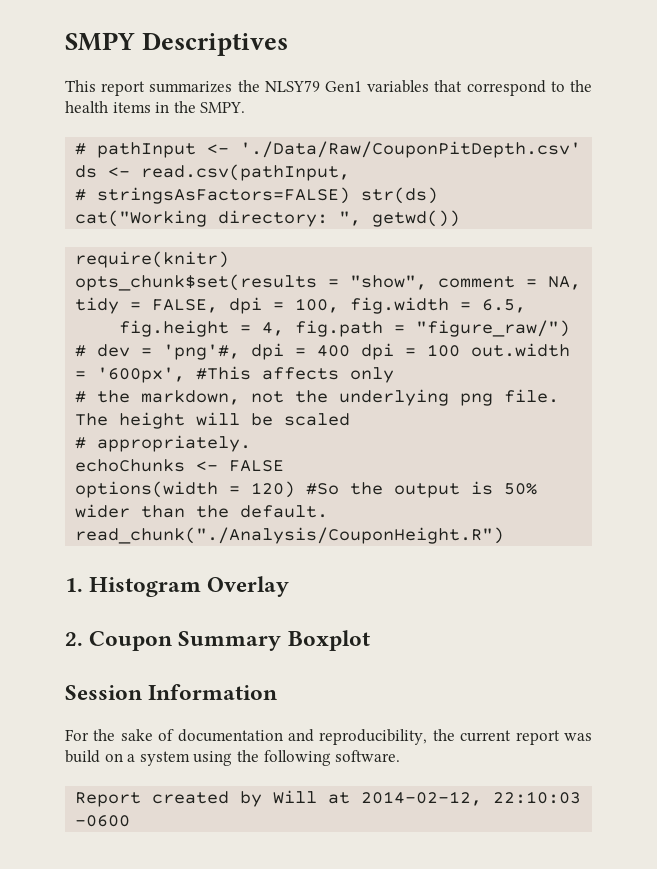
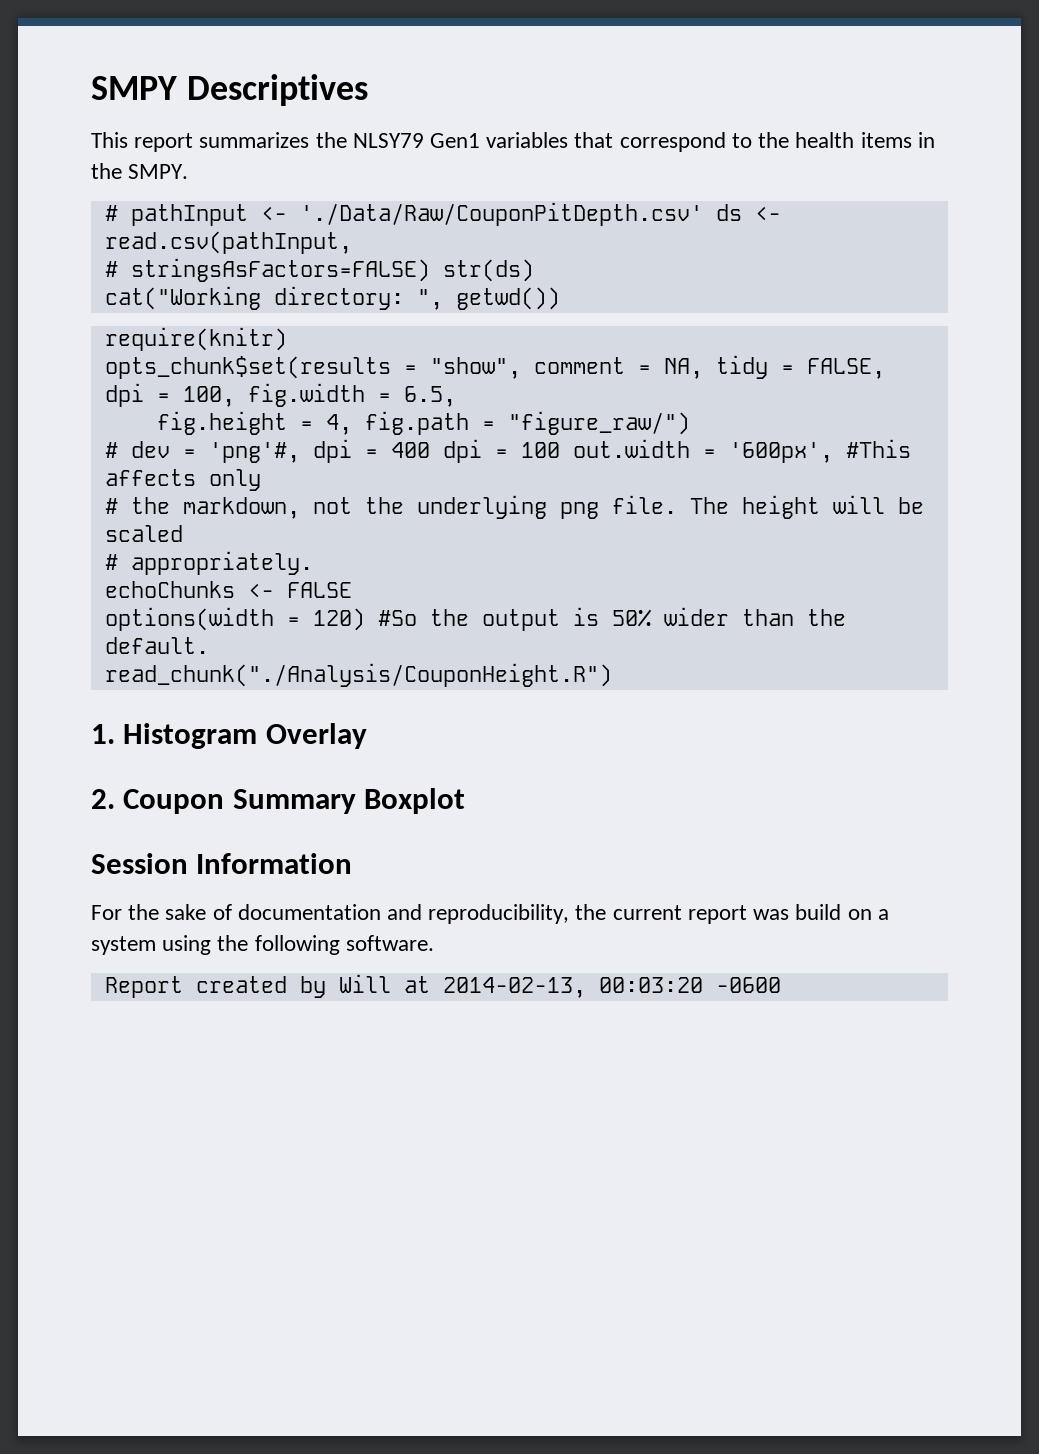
- Report created by Will at 2014-02-12, 22:10:03 -0600
+ Report created by Will at 2014-02-13, 00:03:20 -0600

